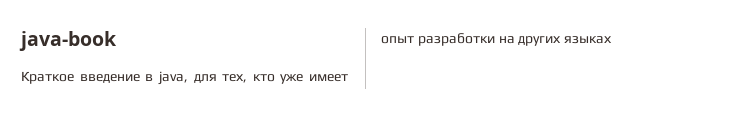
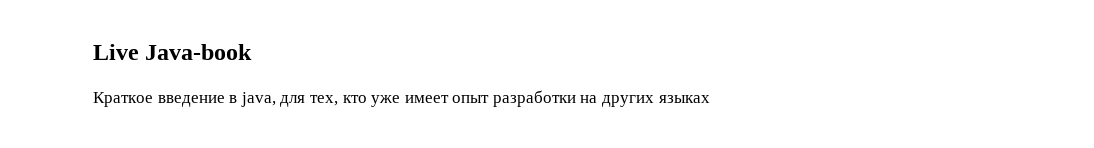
- java-book
+ Live Java-book

